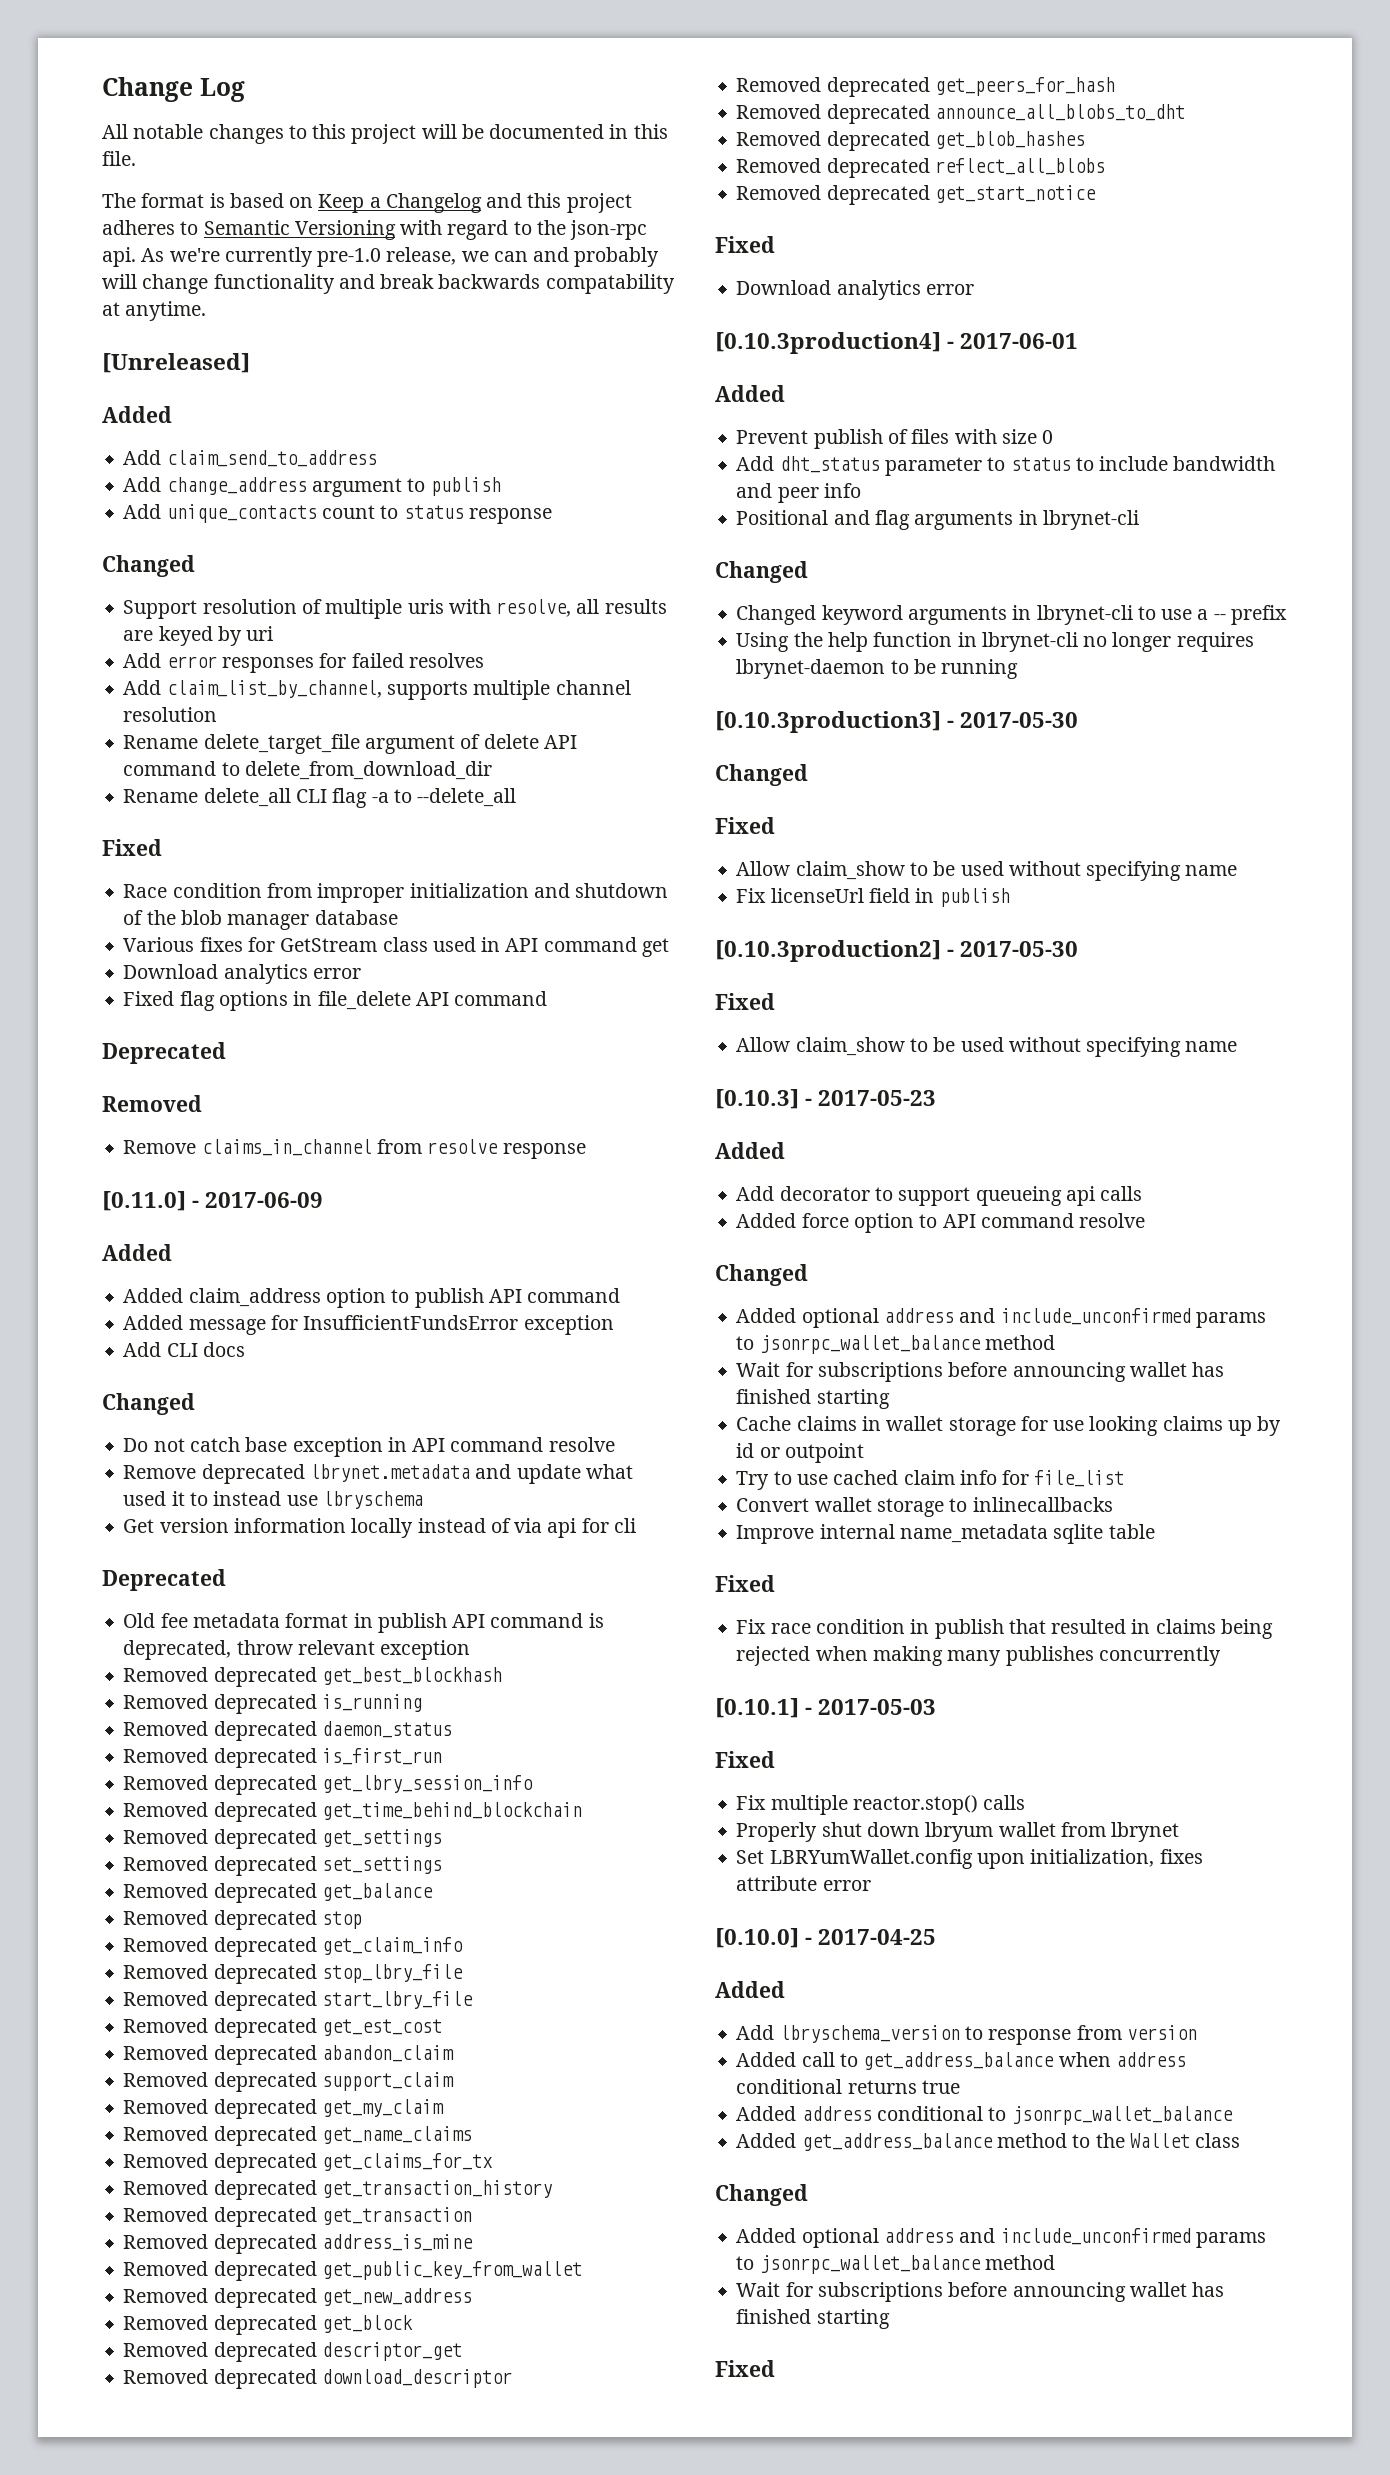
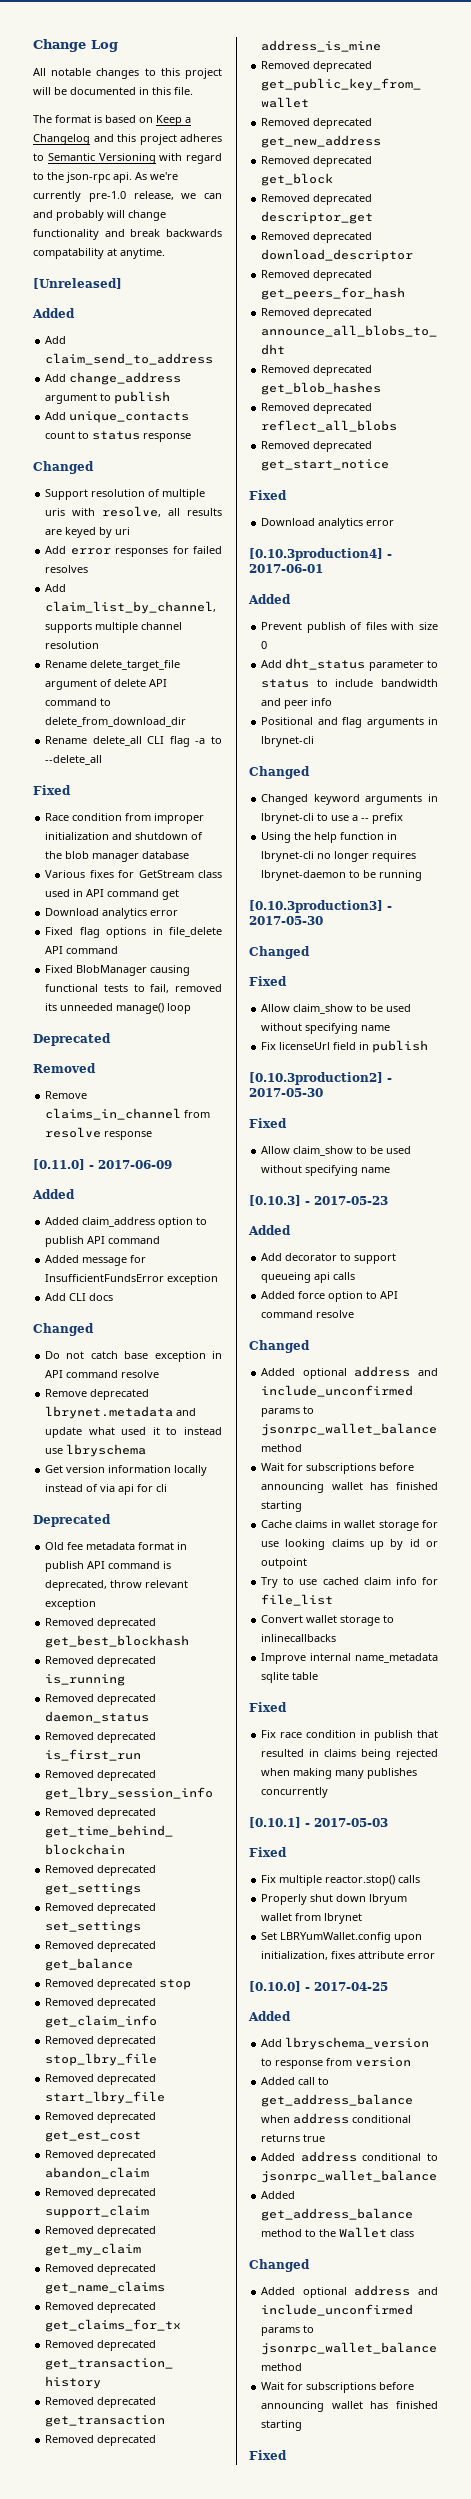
+ Fixed BlobManager causing functional tests to fail, removed its unneeded manage() loop

